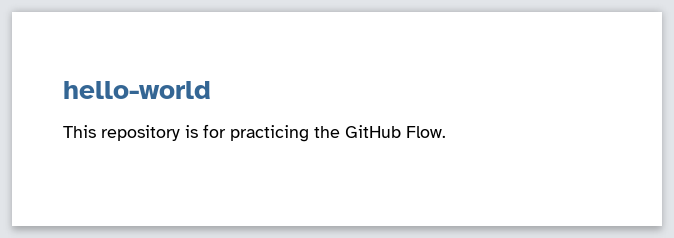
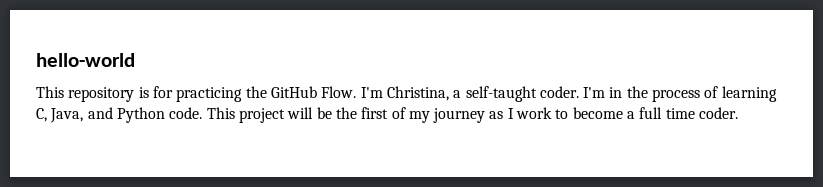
+ I'm Christina, a self-taught coder. I'm in the process of learning C, Java, and Python code. This project will be the first of my journey as I work to become a full time coder.

